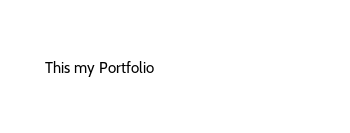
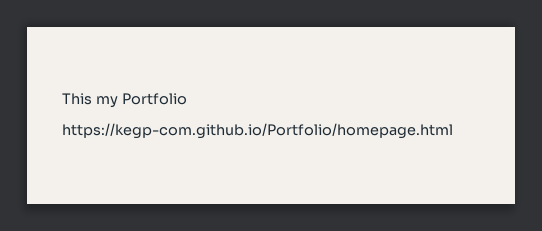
+ https://kegp-com.github.io/Portfolio/homepage.html

